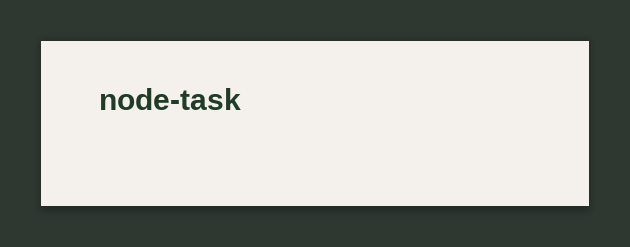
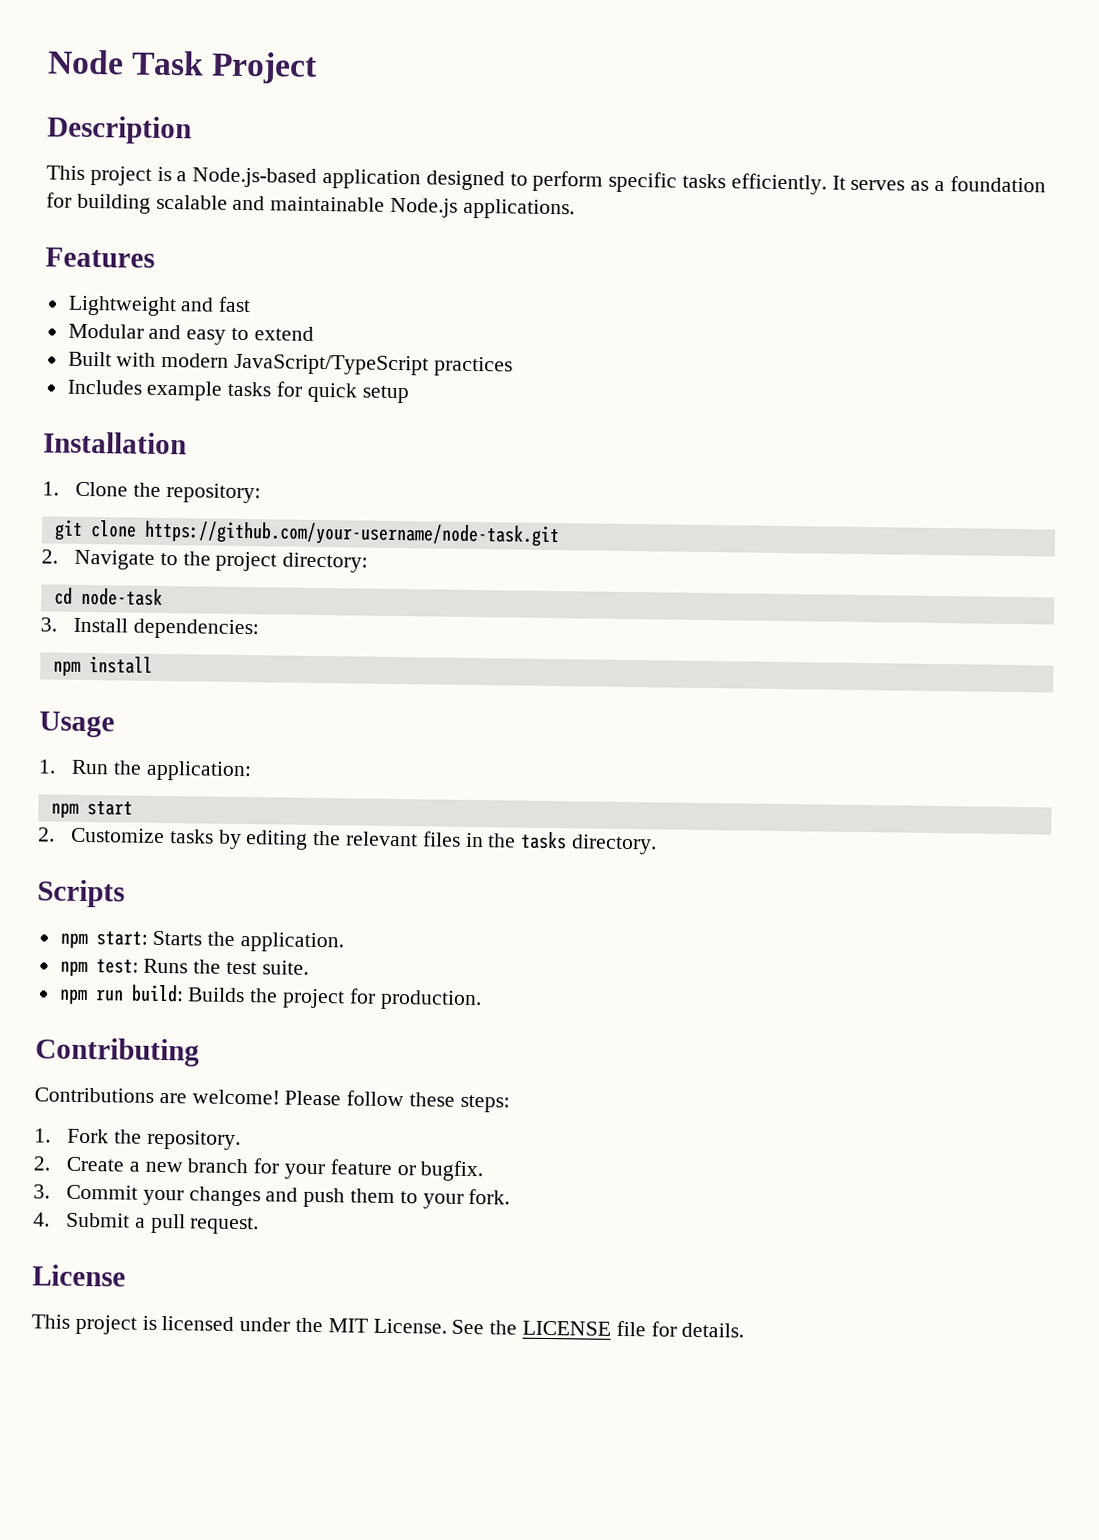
- node-task
+ Node Task Project
+ Description
+ This project is a Node.js-based application designed to perform specific tasks efficiently. It serves as a foundation for building scalable and maintainable Node.js applications.
+ Features
+ Lightweight and fast
+ Modular and easy to extend
+ Built with modern JavaScript/TypeScript practices
+ Includes example tasks for quick setup
+ Installation
+ 1. Clone the repository:
+ git clone https://github.com/your-username/node-task.git
+ 2. Navigate to the project directory:
+ cd node-task
+ 3. Install dependencies:
+ npm install
+ Usage
+ 1. Run the application:
+ npm start
+ 2. Customize tasks by editing the relevant files in the tasks directory.
+ Scripts
+ npm start: Starts the application.
+ npm test: Runs the test suite.
+ npm run build: Builds the project for production.
+ Contributing
+ Contributions are welcome! Please follow these steps:
+ 1. Fork the repository.
+ 2. Create a new branch for your feature or bugfix.
+ 3. Commit your changes and push them to your fork.
+ 4. Submit a pull request.
+ License
+ This project is licensed under the MIT License. See the LICENSE file for details.

